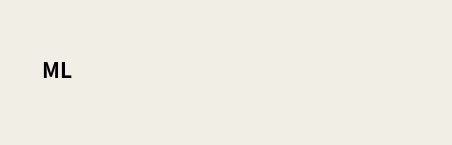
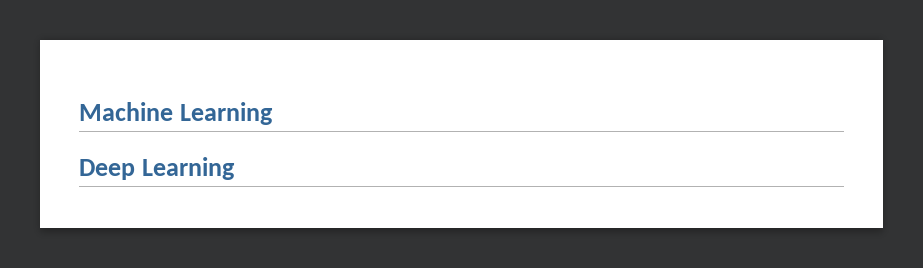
- ML
+ Machine Learning
+ Deep Learning

